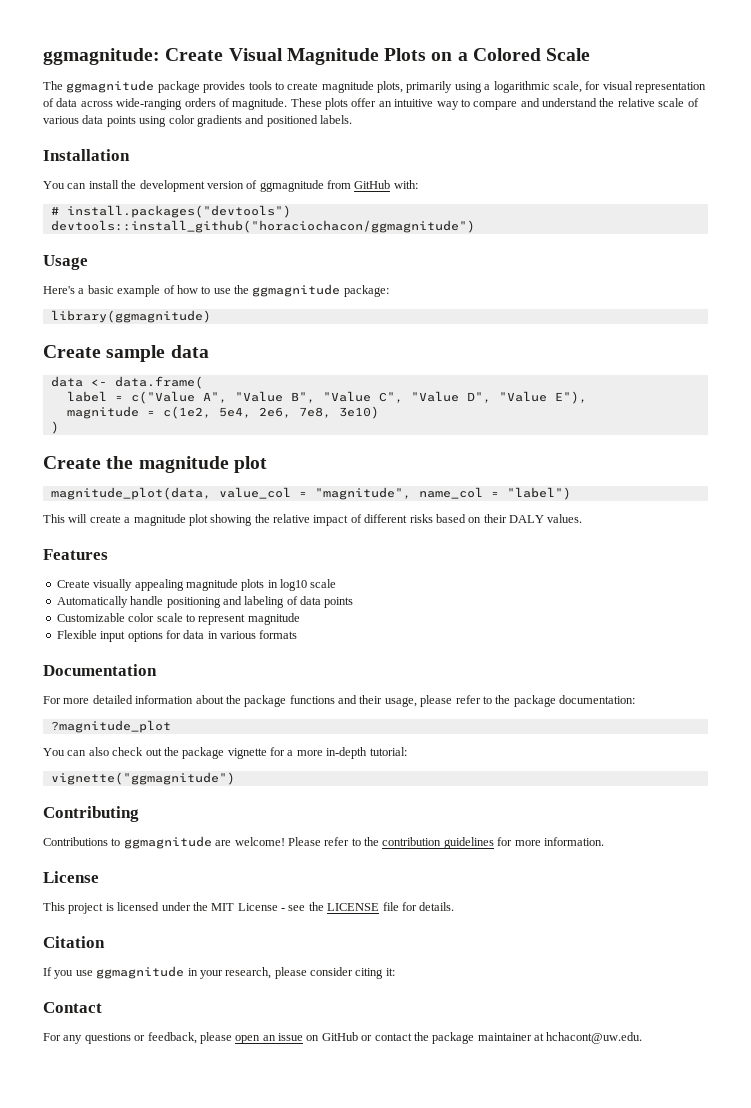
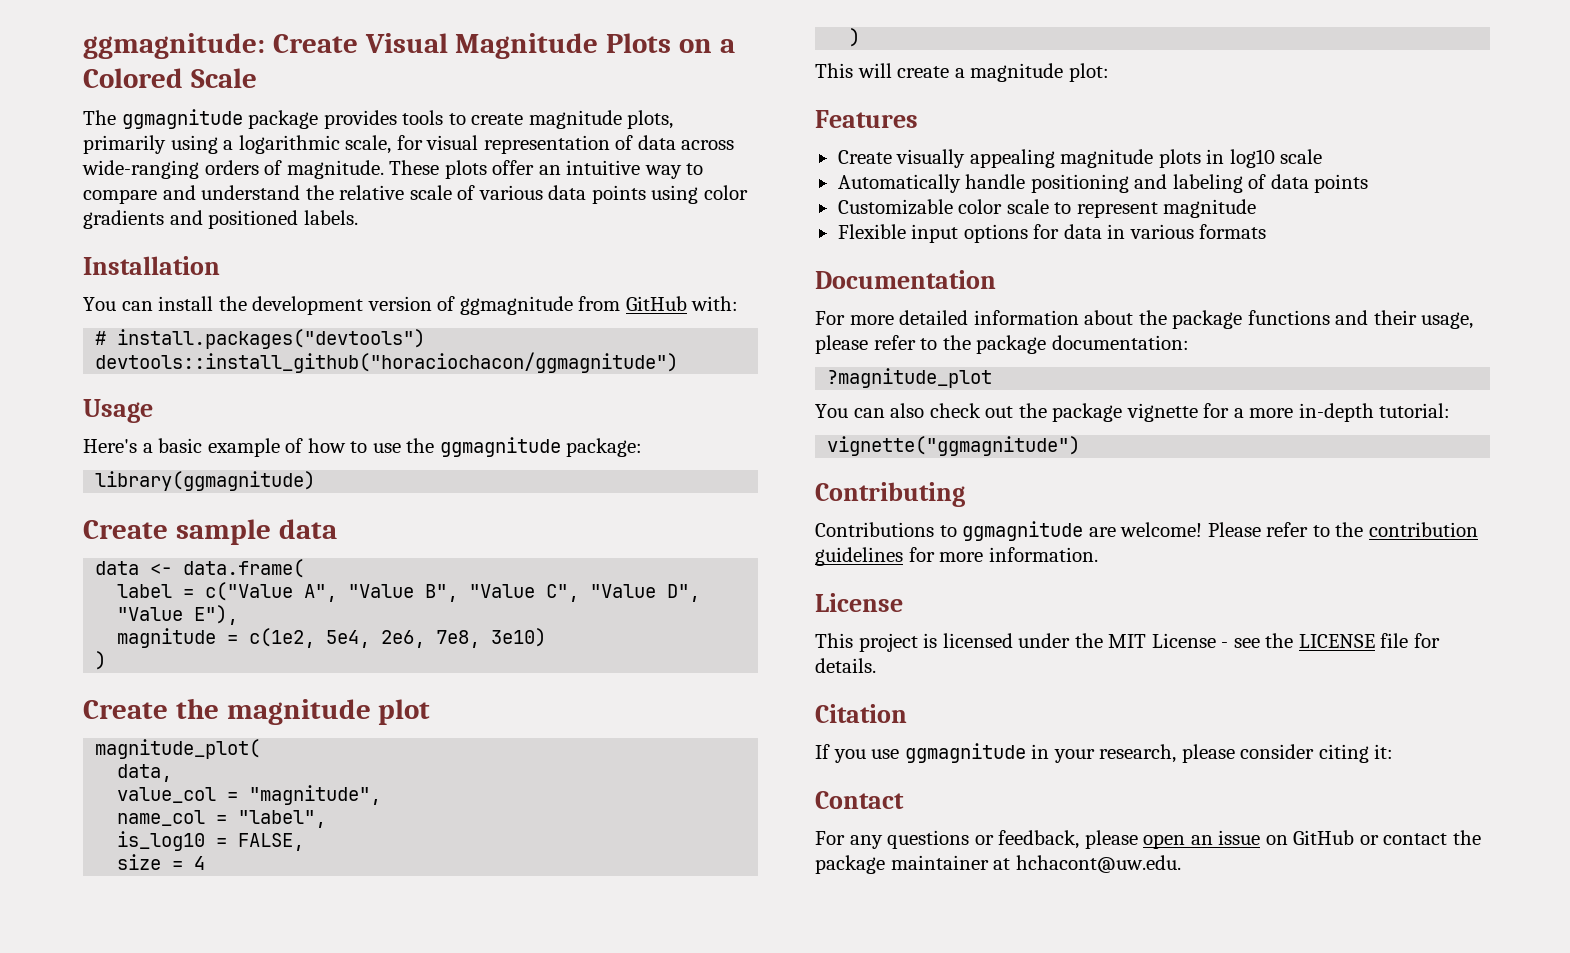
- magnitude_plot(data, value_col = "magnitude", name_col = "label")
+ magnitude_plot(
+ data,
+ value_col = "magnitude",
+ name_col = "label",
+ is_log10 = FALSE,
+ size = 4
+ )
- This will create a magnitude plot showing the relative impact of different risks based on their DALY values.
+ This will create a magnitude plot:

